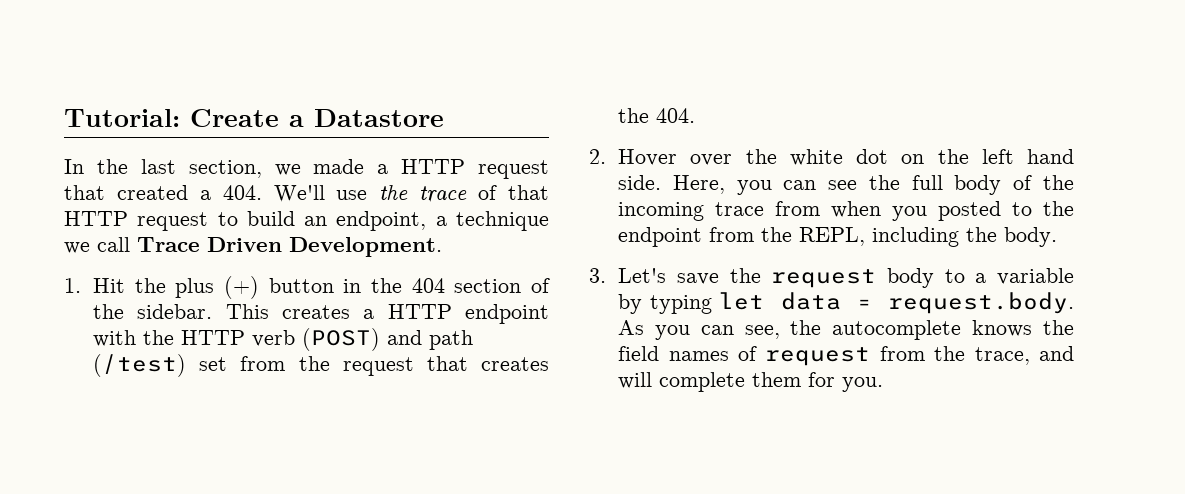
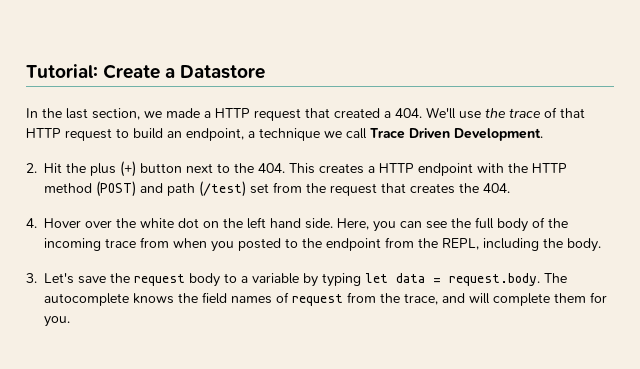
- 1. Hit the plus (+) button in the 404 section of the sidebar. This creates a HTTP endpoint with the HTTP verb (POST) and path (/test) set from the request that creates the 404.
+ 2. Hit the plus (+) button next to the 404. This creates a HTTP endpoint with the HTTP method (POST) and path (/test) set from the request that creates the 404.
- 2. Hover over the white dot on the left hand side.
+ 4. Hover over the white dot on the left hand side.
- 3. Let's save the request body to a variable by typing let data = request.body. As you can see, the autocomplete knows the field names of request from the trace, and will complete them for you.
+ 3. Let's save the request body to a variable by typing let data = request.body. The autocomplete knows the field names of request from the trace, and will complete them for you.

